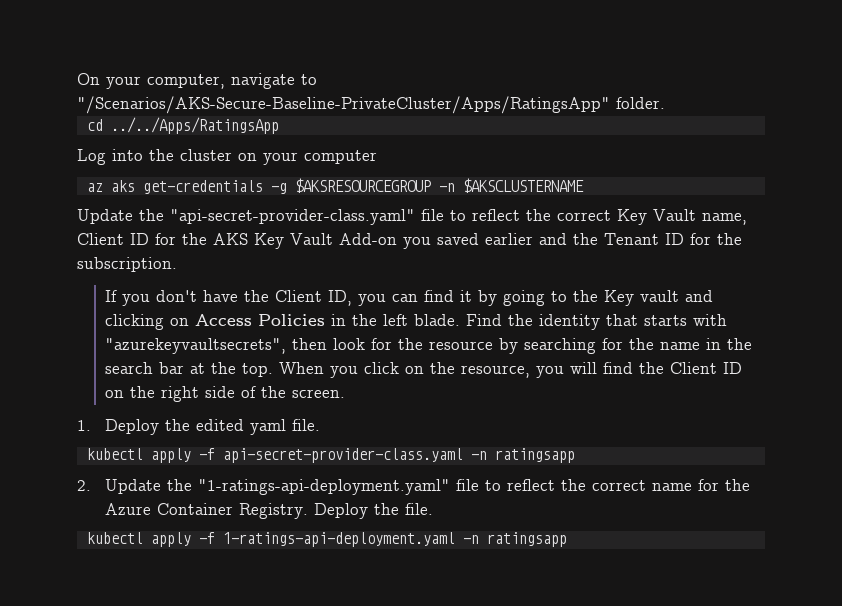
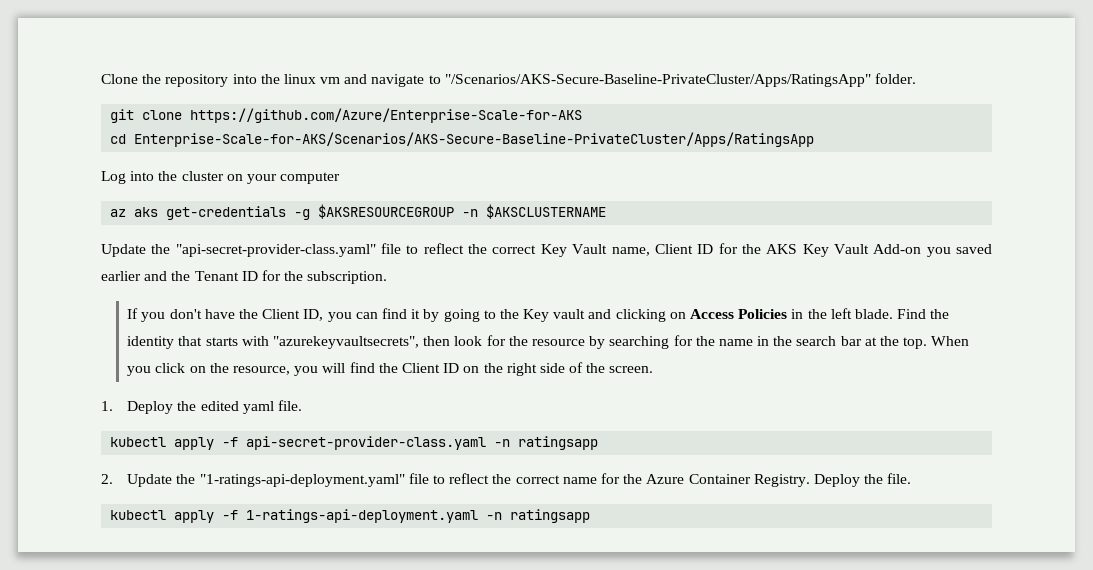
- On your computer, navigate to "/Scenarios/AKS-Secure-Baseline-PrivateCluster/Apps/RatingsApp" folder.
+ Clone the repository into the linux vm and navigate to "/Scenarios/AKS-Secure-Baseline-PrivateCluster/Apps/RatingsApp" folder.
+ git clone https://github.com/Azure/Enterprise-Scale-for-AKS
- cd ../../Apps/RatingsApp
+ cd Enterprise-Scale-for-AKS/Scenarios/AKS-Secure-Baseline-PrivateCluster/Apps/RatingsApp

